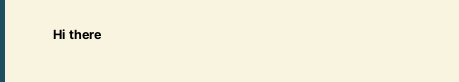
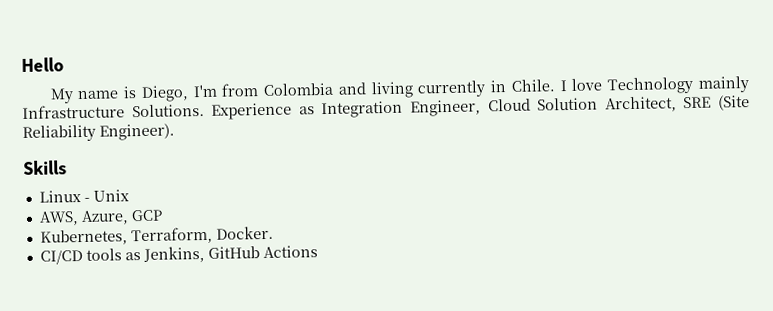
- Hi there
+ Hello
+ My name is Diego, I'm from Colombia and living currently in Chile. I love Technology mainly Infrastructure Solutions. Experience as Integration Engineer, Cloud Solution Architect, SRE (Site Reliability Engineer).
+ Skills
+ Linux - Unix
+ AWS, Azure, GCP
+ Kubernetes, Terraform, Docker.
+ CI/CD tools as Jenkins, GitHub Actions

